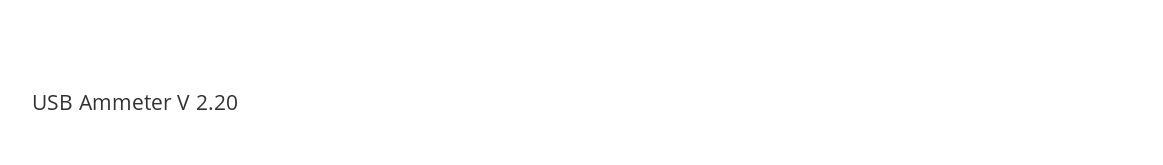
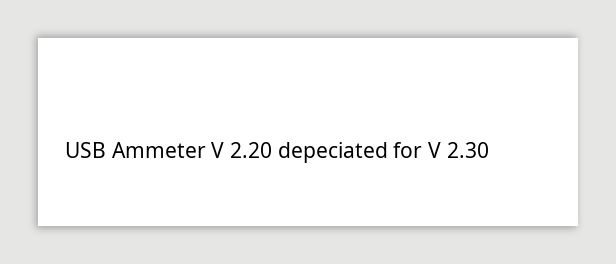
- USB Ammeter V 2.20
+ USB Ammeter V 2.20 depeciated for V 2.30

